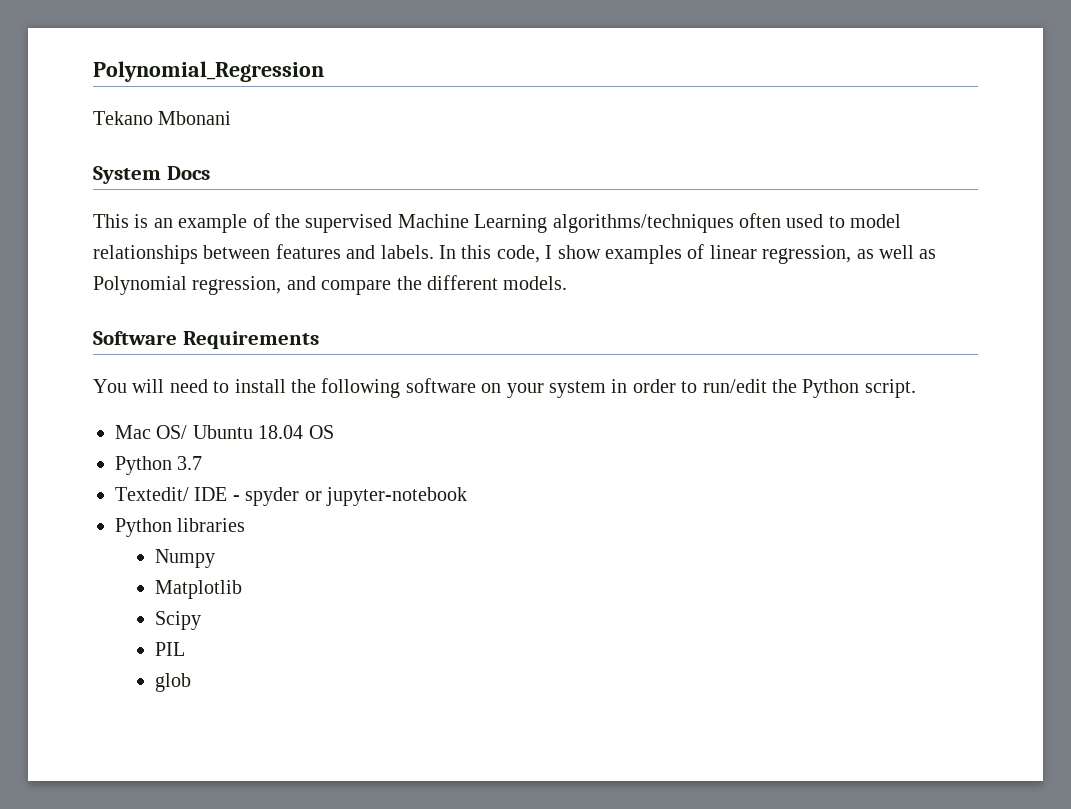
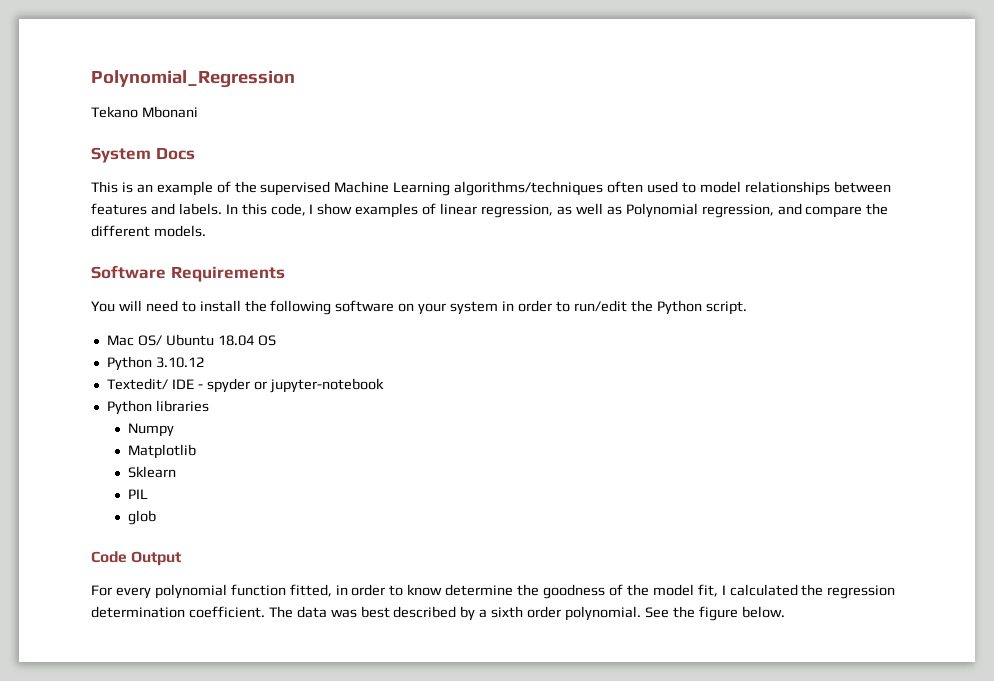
- Python 3.7
+ Python 3.10.12
- Scipy
+ Sklearn
+ Code Output
+ For every polynomial function fitted, in order to know determine the goodness of the model fit, I calculated the regression determination coefficient. The data was best described by a sixth order polynomial. See the figure below.

